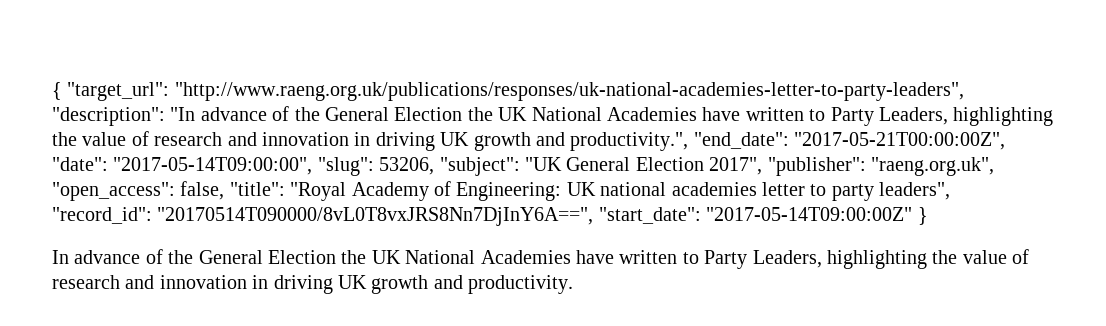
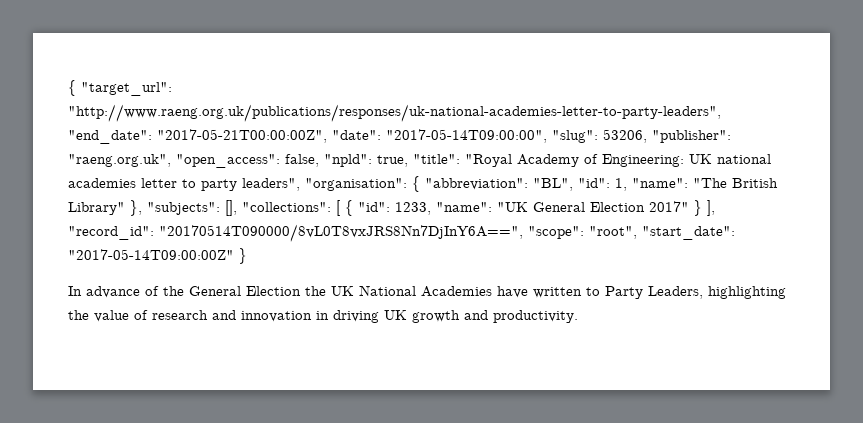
- { "target_url": "http://www.raeng.org.uk/publications/responses/uk-national-academies-letter-to-party-leaders", "description": "In advance of the General Election the UK National Academies have written to Party Leaders, highlighting the value of research and innovation in driving UK growth and productivity.", "end_date": "2017-05-21T00:00:00Z", "date": "2017-05-14T09:00:00", "slug": 53206, "subject": "UK General Election 2017", "publisher": "raeng.org.uk", "open_access": false, "title": "Royal Academy of Engineering: UK national academies letter to party leaders", "record_id": "20170514T090000/8vL0T8vxJRS8Nn7DjInY6A==", "start_date": "2017-05-14T09:00:00Z" }
+ { "target_url": "http://www.raeng.org.uk/publications/responses/uk-national-academies-letter-to-party-leaders", "end_date": "2017-05-21T00:00:00Z", "date": "2017-05-14T09:00:00", "slug": 53206, "publisher": "raeng.org.uk", "open_access": false, "npld": true, "title": "Royal Academy of Engineering: UK national academies letter to party leaders", "organisation": { "abbreviation": "BL", "id": 1, "name": "The British Library" }, "subjects": [], "collections": [ { "id": 1233, "name": "UK General Election 2017" } ], "record_id": "20170514T090000/8vL0T8vxJRS8Nn7DjInY6A==", "scope": "root", "start_date": "2017-05-14T09:00:00Z" }

